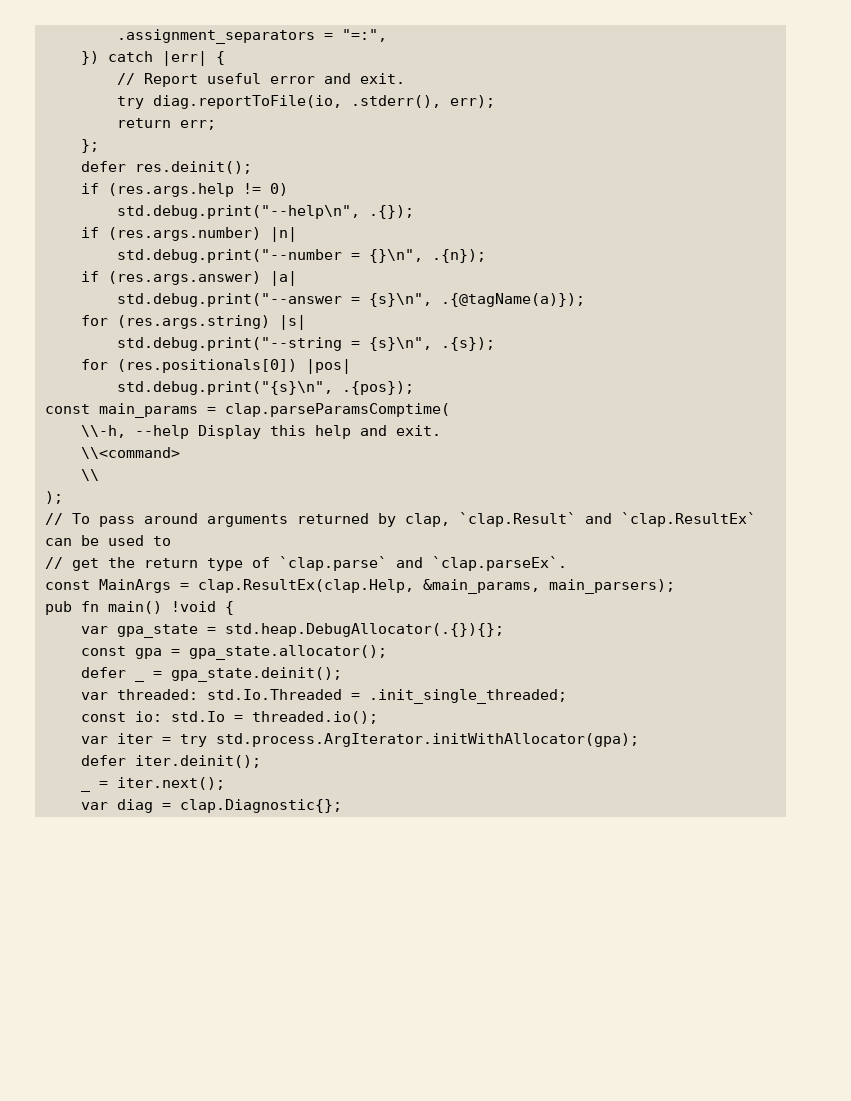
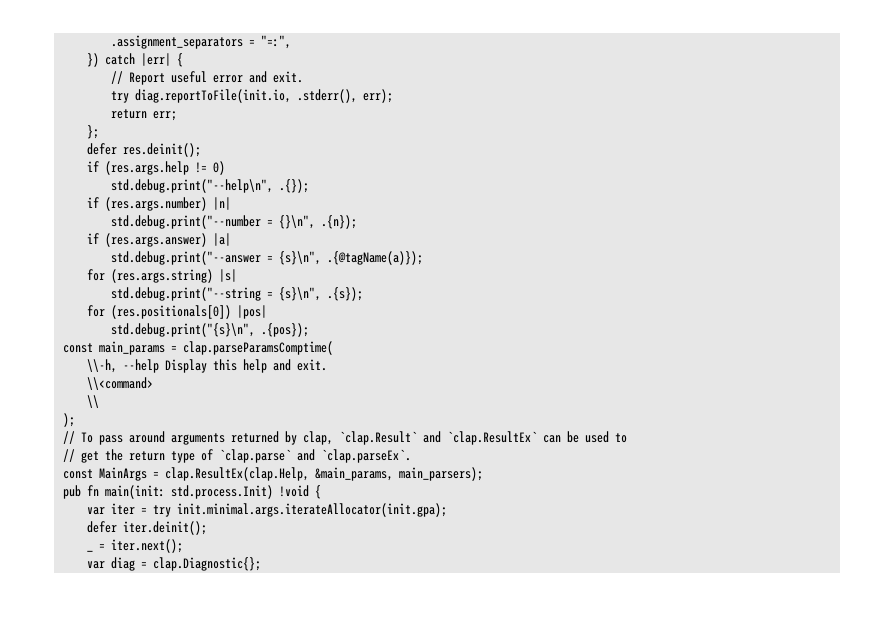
- try diag.reportToFile(io, .stderr(), err);
+ try diag.reportToFile(init.io, .stderr(), err);
- pub fn main() !void {
+ pub fn main(init: std.process.Init) !void {
- var gpa_state = std.heap.DebugAllocator(.{}){};
- const gpa = gpa_state.allocator();
- defer _ = gpa_state.deinit();
- var threaded: std.Io.Threaded = .init_single_threaded;
- const io: std.Io = threaded.io();
- var iter = try std.process.ArgIterator.initWithAllocator(gpa);
+ var iter = try init.minimal.args.iterateAllocator(init.gpa);

